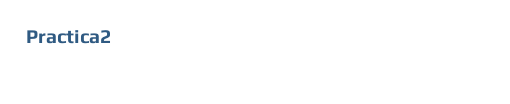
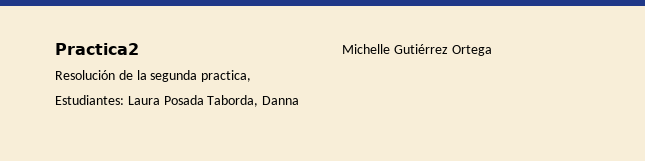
+ Resolución de la segunda practica,
+ Estudiantes: Laura Posada Taborda, Danna Michelle Gutiérrez Ortega

